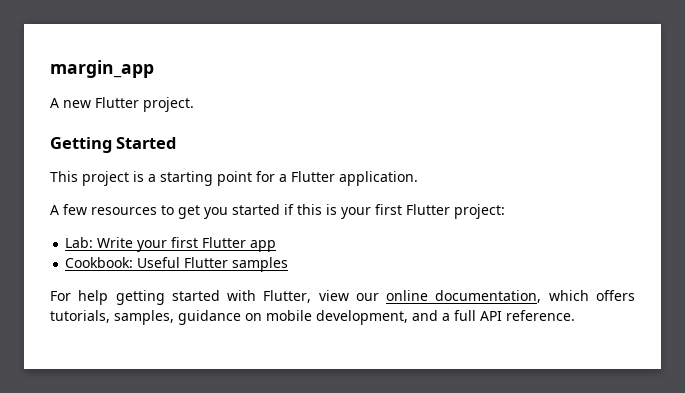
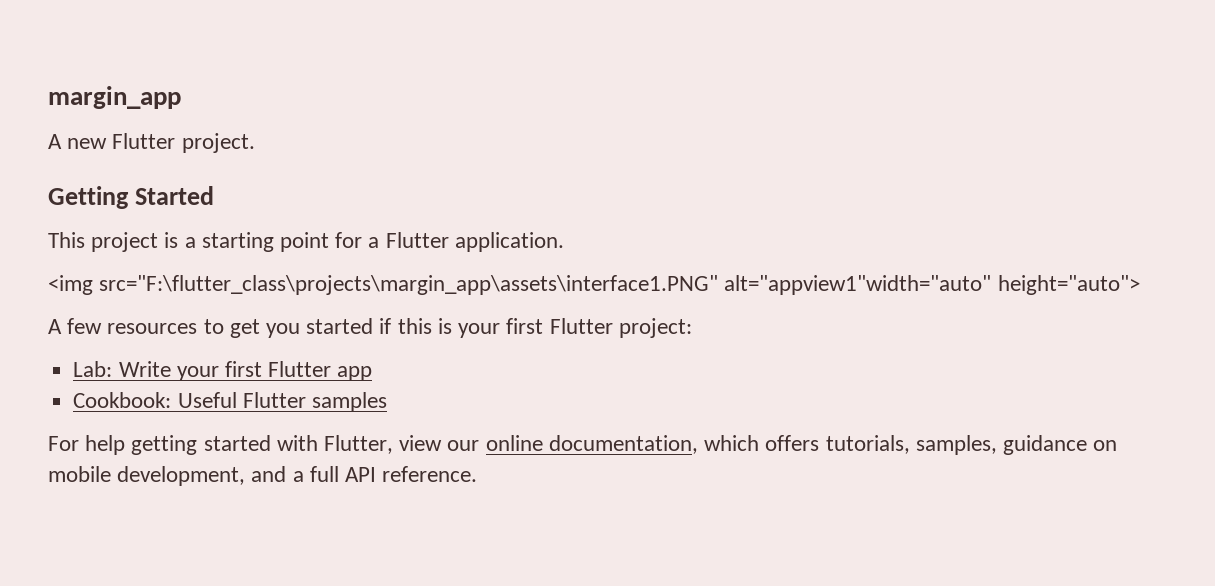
+ <img src="F:\flutter_class\projects\margin_app\assets\interface1.PNG" alt="appview1"width="auto" height="auto">

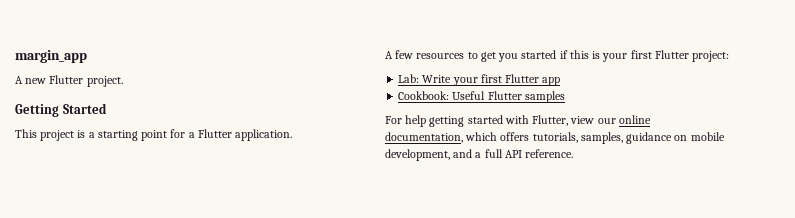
- <img src="F:\flutter_class\projects\margin_app\assets\interface1.PNG" alt="appview1"width="auto" height="auto">

